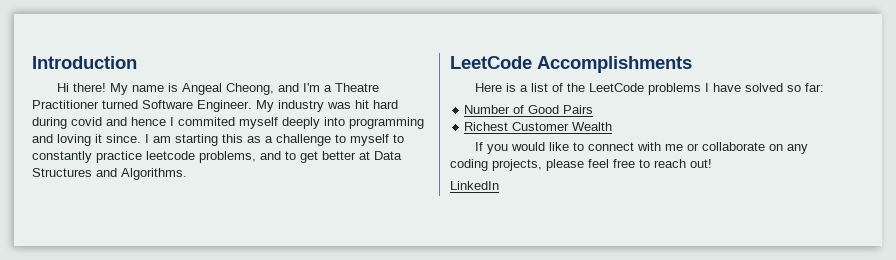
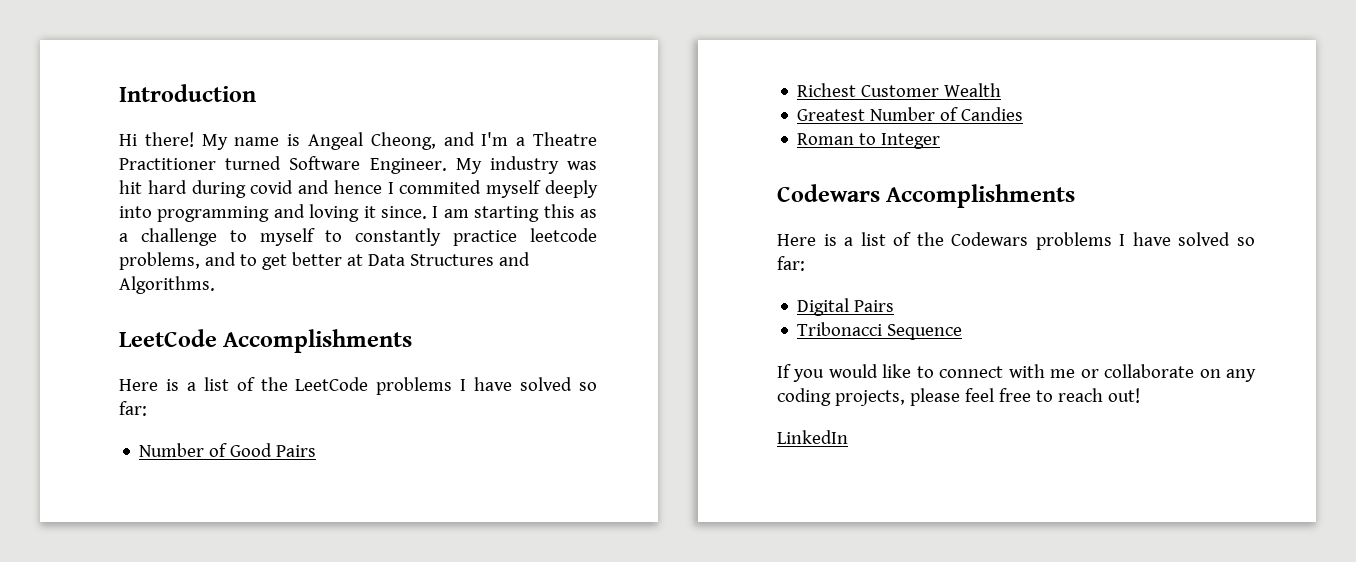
+ Greatest Number of Candies
+ Roman to Integer
+ Codewars Accomplishments
+ Here is a list of the Codewars problems I have solved so far:
+ Digital Pairs
+ Tribonacci Sequence

